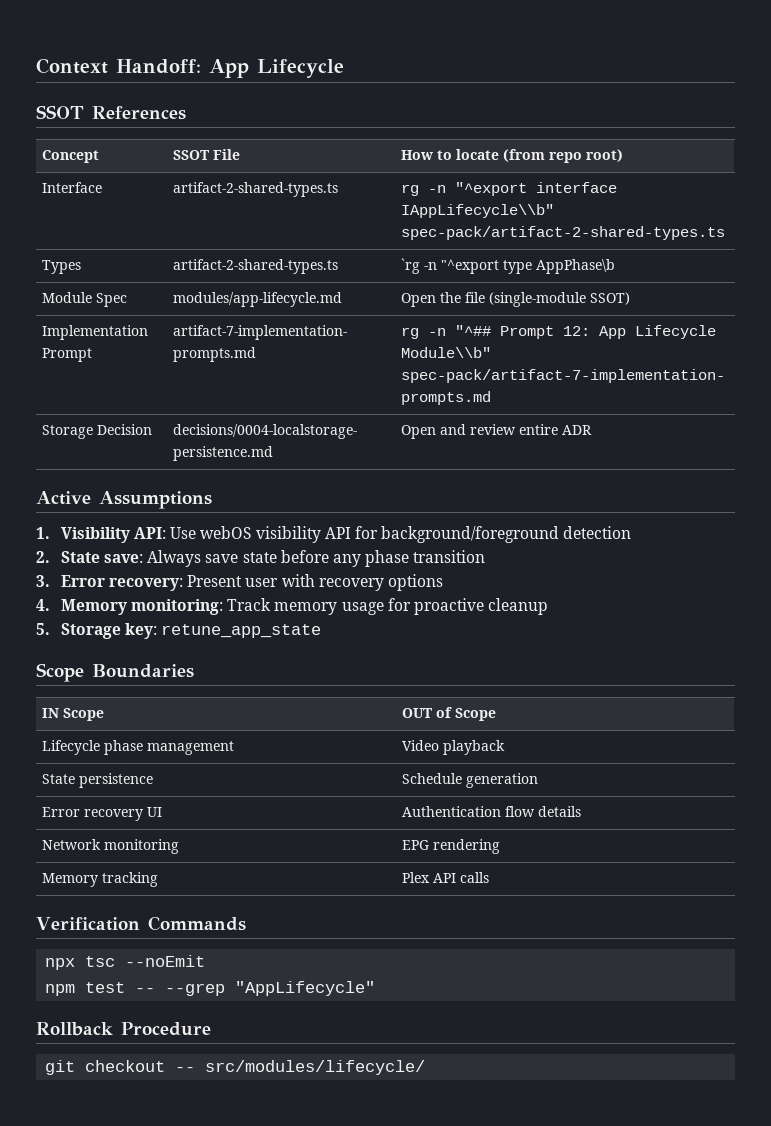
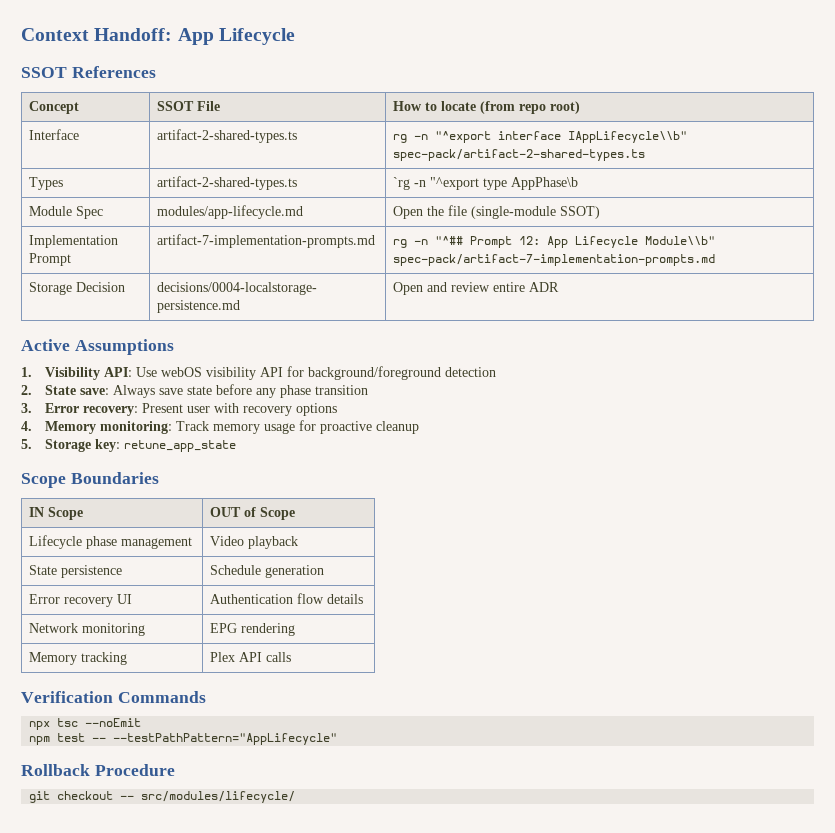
- npm test -- --grep "AppLifecycle"
+ npm test -- --testPathPattern="AppLifecycle"

